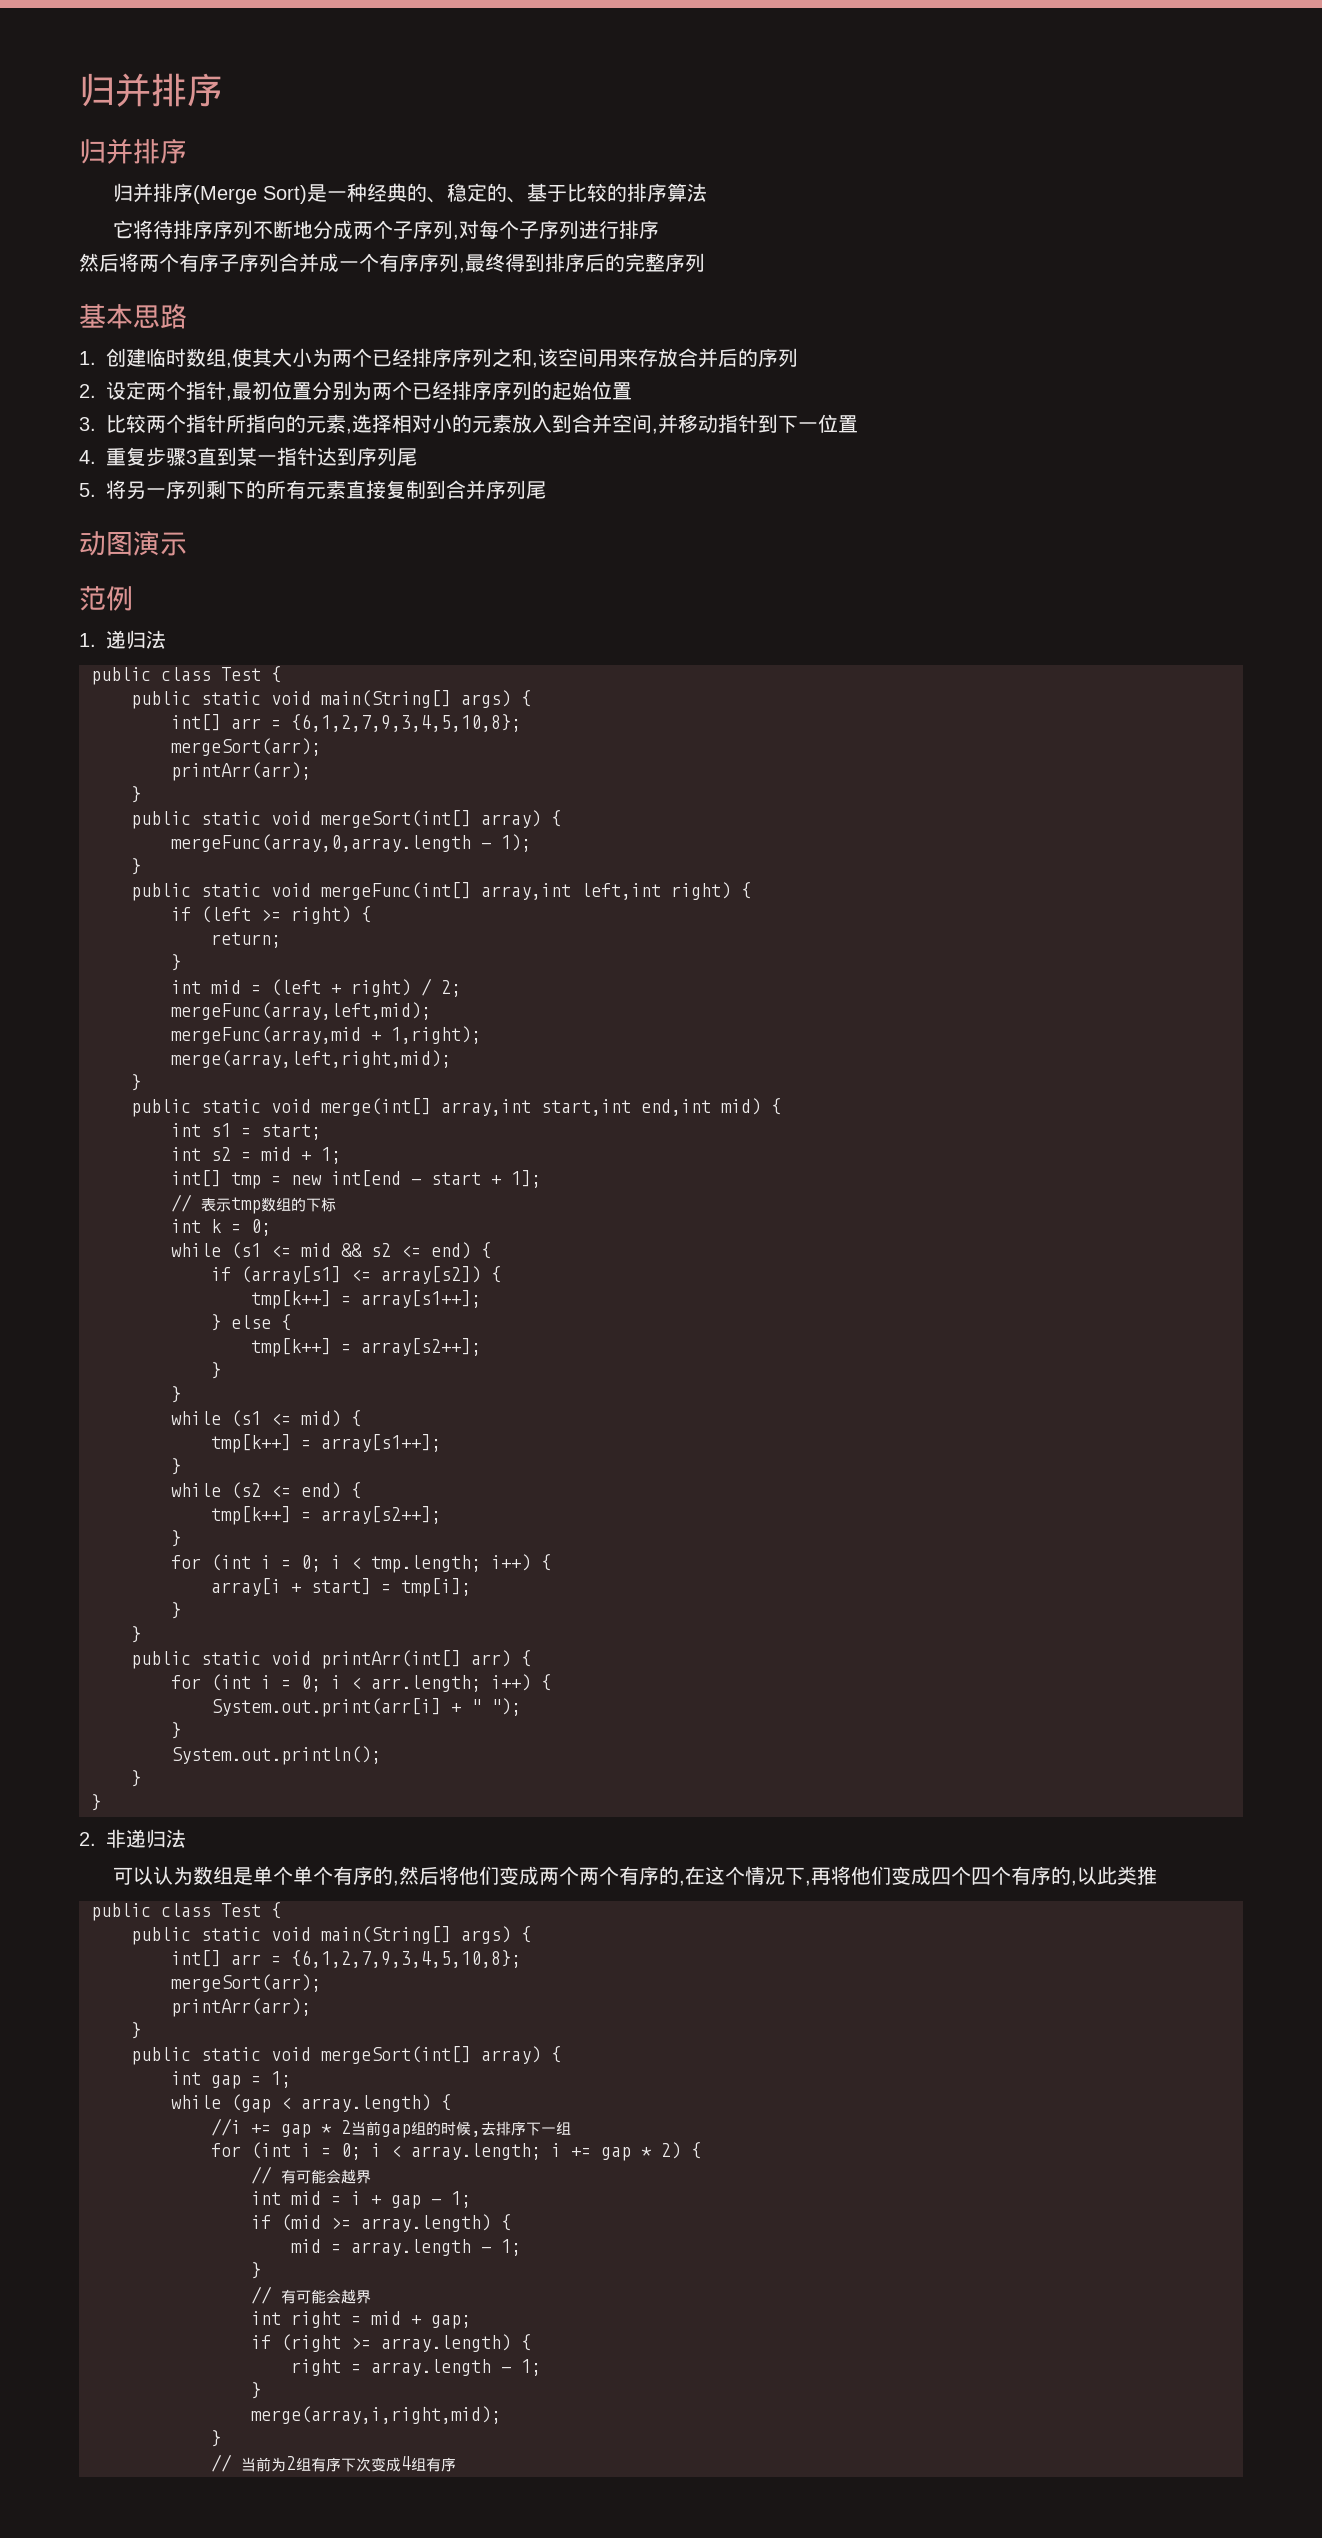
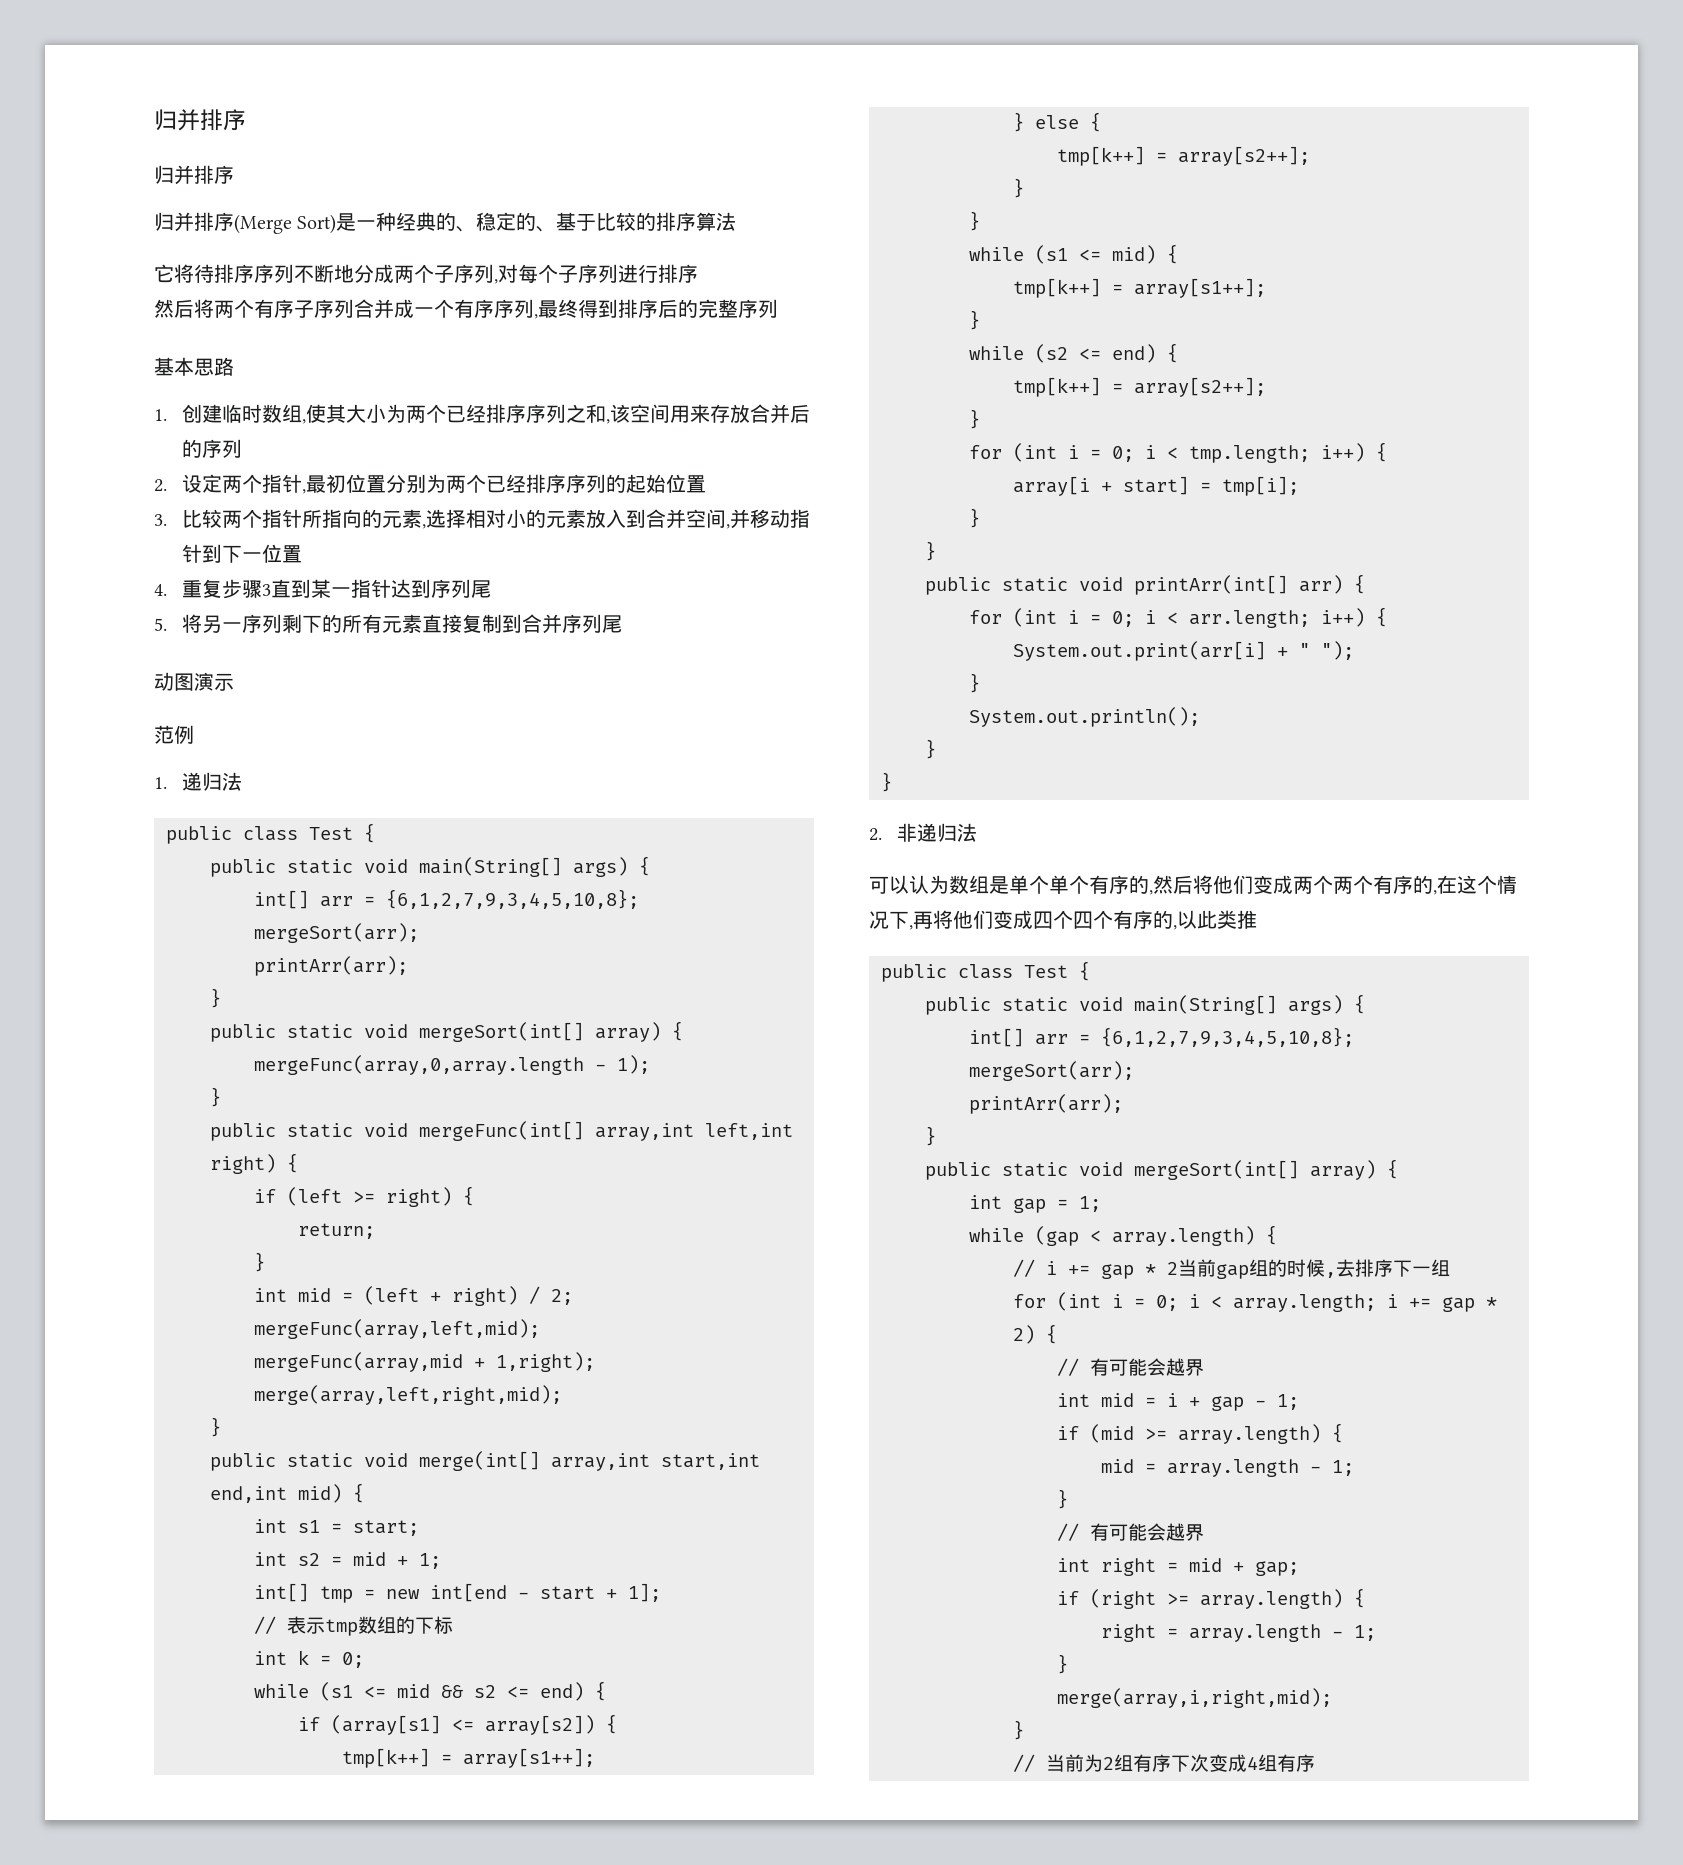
- //i += gap * 2当前gap组的时候,去排序下一组
+ // i += gap * 2当前gap组的时候,去排序下一组

